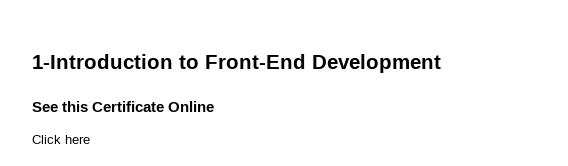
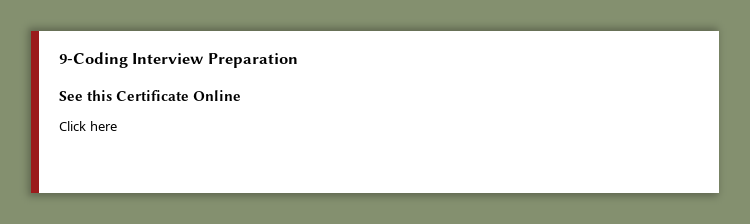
- 1-Introduction to Front-End Development
+ 9-Coding Interview Preparation

